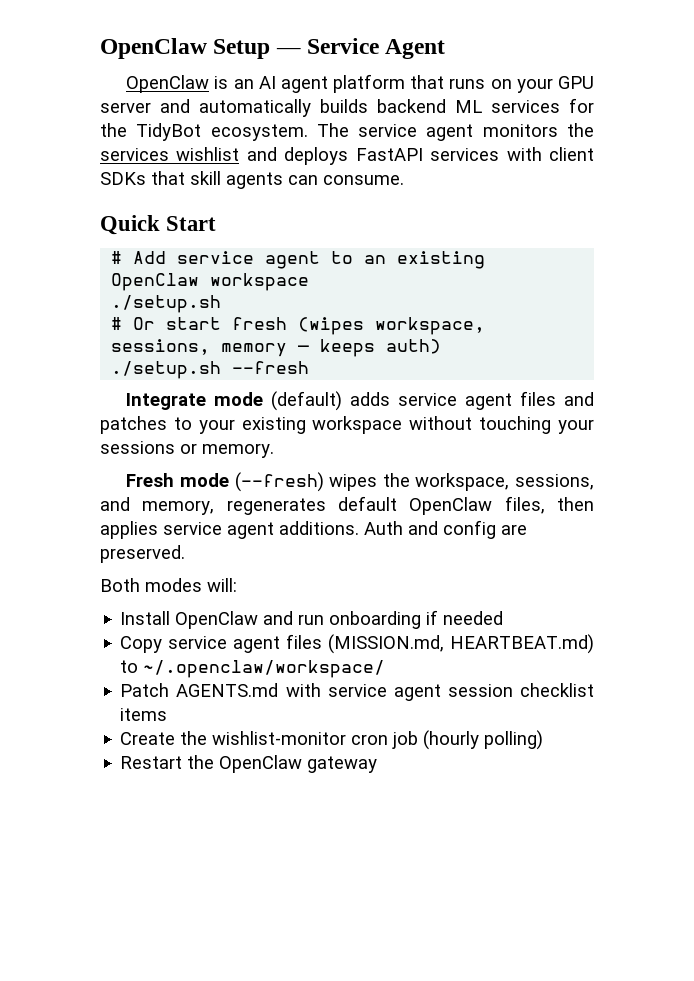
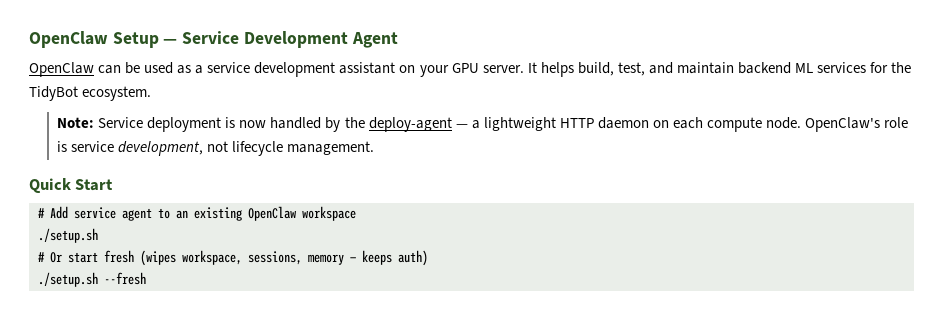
- OpenClaw Setup — Service Agent
+ OpenClaw Setup — Service Development Agent
- OpenClaw is an AI agent platform that runs on your GPU server and automatically builds backend ML services for the TidyBot ecosystem. The service agent monitors the services wishlist and deploys FastAPI services with client SDKs that skill agents can consume.
+ OpenClaw can be used as a service development assistant on your GPU server. It helps build, test, and maintain backend ML services for the TidyBot ecosystem.
+ Note: Service deployment is now handled by the deploy-agent — a lightweight HTTP daemon on each compute node. OpenClaw's role is service development, not lifecycle management.
- Integrate mode (default) adds service agent files and patches to your existing workspace without touching your sessions or memory.
- Fresh mode (--fresh) wipes the workspace, sessions, and memory, regenerates default OpenClaw files, then applies service agent additions. Auth and config are preserved.
- Both modes will:
- Install OpenClaw and run onboarding if needed
- Copy service agent files (MISSION.md, HEARTBEAT.md) to ~/.openclaw/workspace/
- Patch AGENTS.md with service agent session checklist items
- Create the wishlist-monitor cron job (hourly polling)
- Restart the OpenClaw gateway

